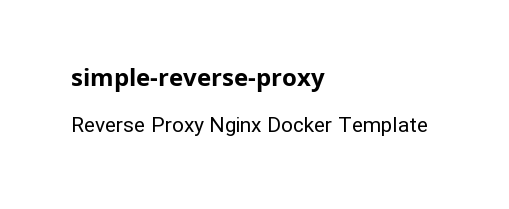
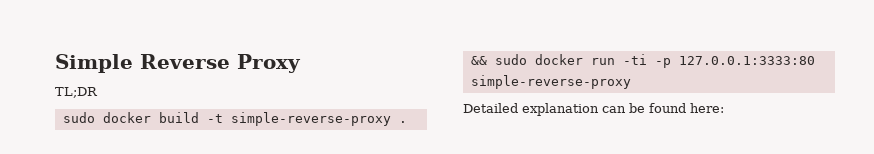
- simple-reverse-proxy
- Reverse Proxy Nginx Docker Template
+ Simple Reverse Proxy
+ TL;DR
+ sudo docker build -t simple-reverse-proxy . && sudo docker run -ti -p 127.0.0.1:3333:80 simple-reverse-proxy
+ Detailed explanation can be found here:

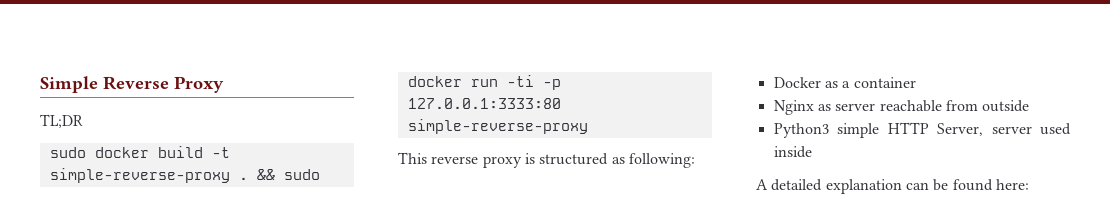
- Detailed explanation can be found here:
+ This reverse proxy is structured as following:
+ Docker as a container
+ Nginx as server reachable from outside
+ Python3 simple HTTP Server, server used inside
+ A detailed explanation can be found here:

